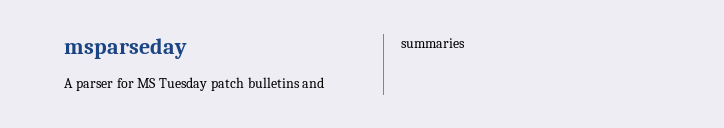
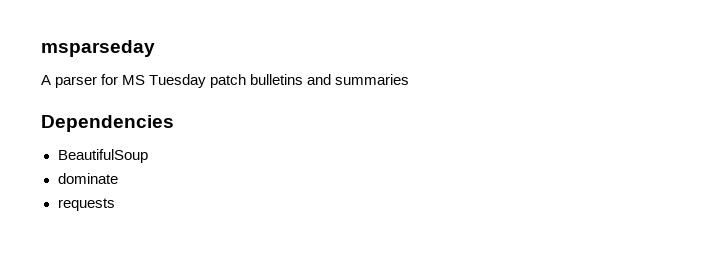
+ Dependencies
+ BeautifulSoup
+ dominate
+ requests

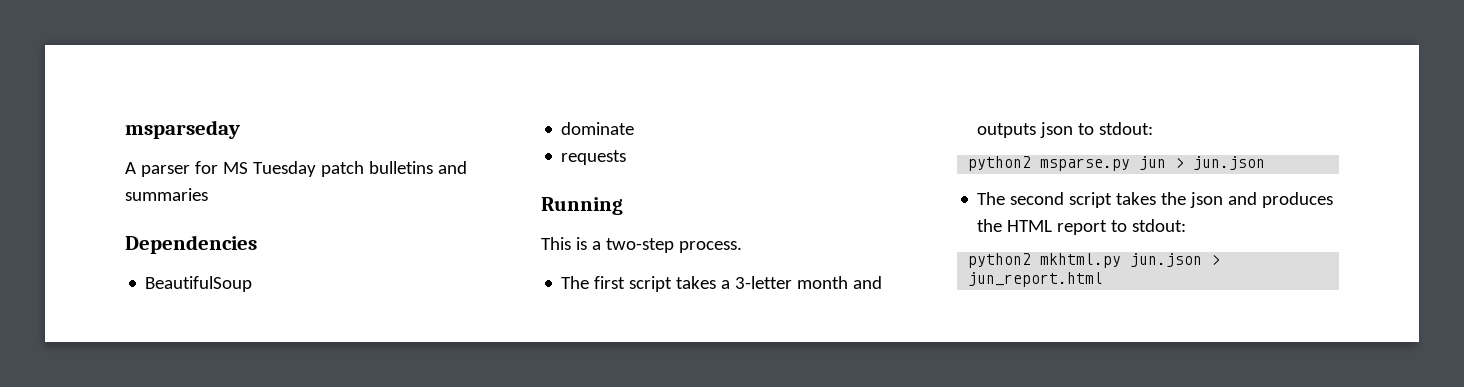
+ Running
+ This is a two-step process.
+ The first script takes a 3-letter month and outputs json to stdout:
+ python2 msparse.py jun > jun.json
+ The second script takes the json and produces the HTML report to stdout:
+ python2 mkhtml.py jun.json > jun_report.html

